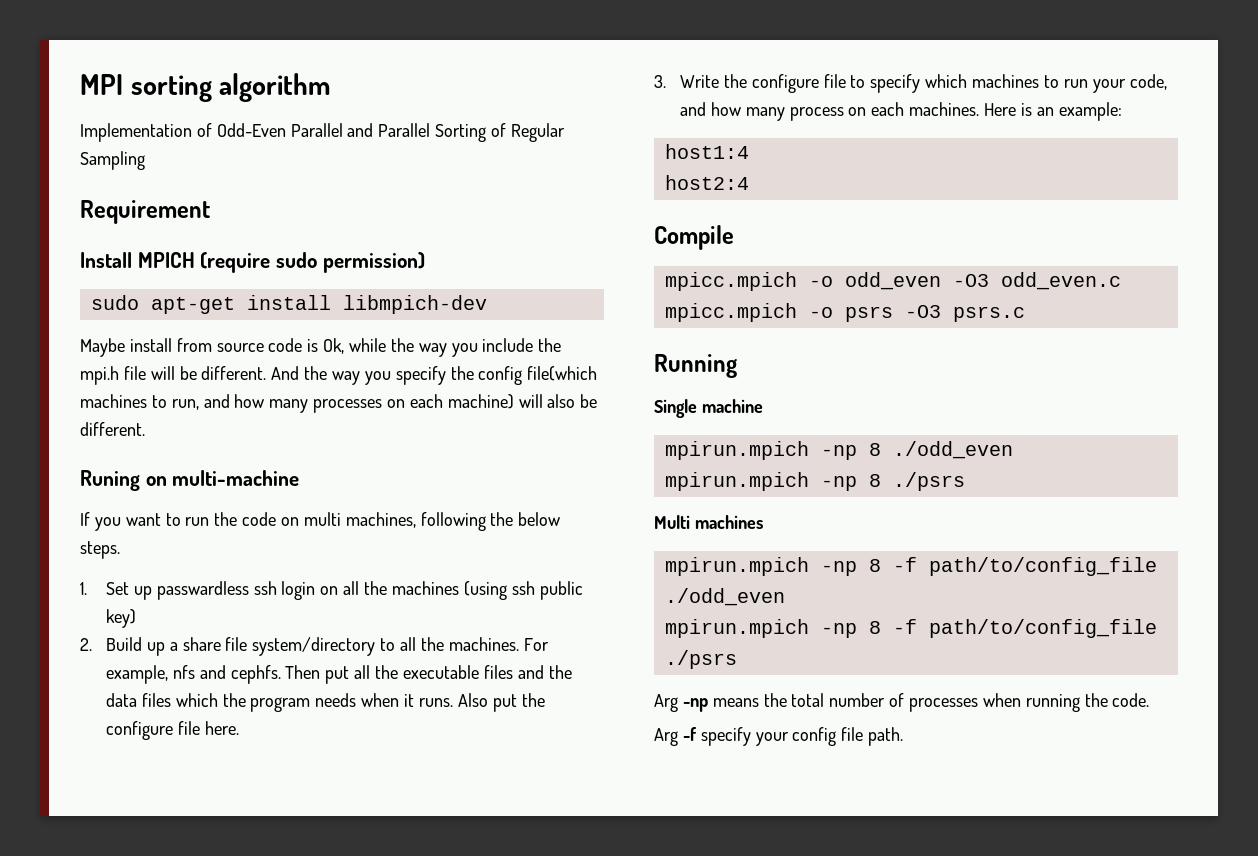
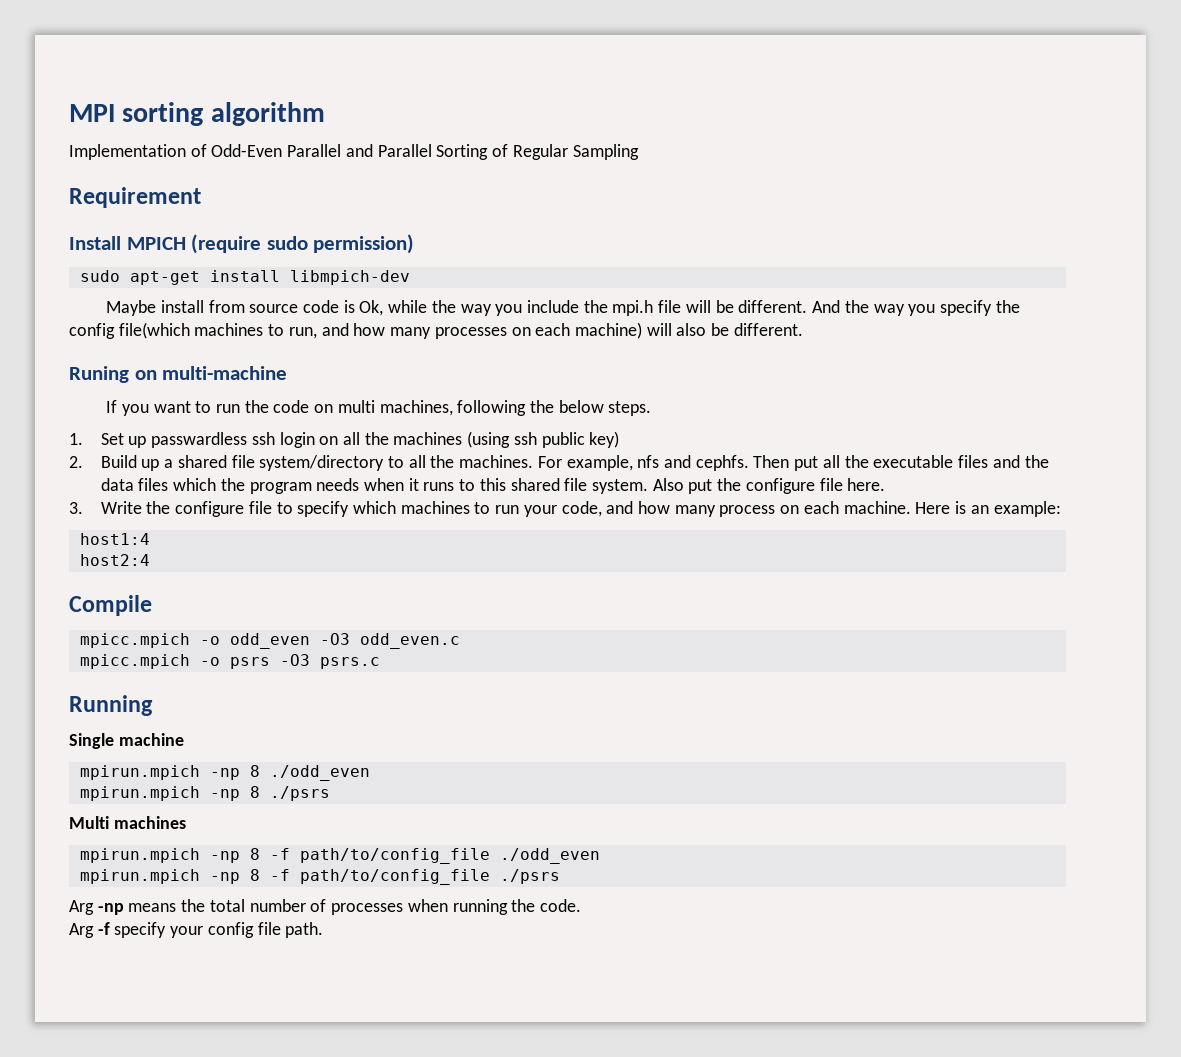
- 2. Build up a share file system/directory to all the machines.
+ 2. Build up a shared file system/directory to all the machines.
- Then put all the executable files and the data files which the program needs when it runs.
+ Then put all the executable files and the data files which the program needs when it runs to this shared file system.
- 3. Write the configure file to specify which machines to run your code, and how many process on each machines.
+ 3. Write the configure file to specify which machines to run your code, and how many process on each machine.

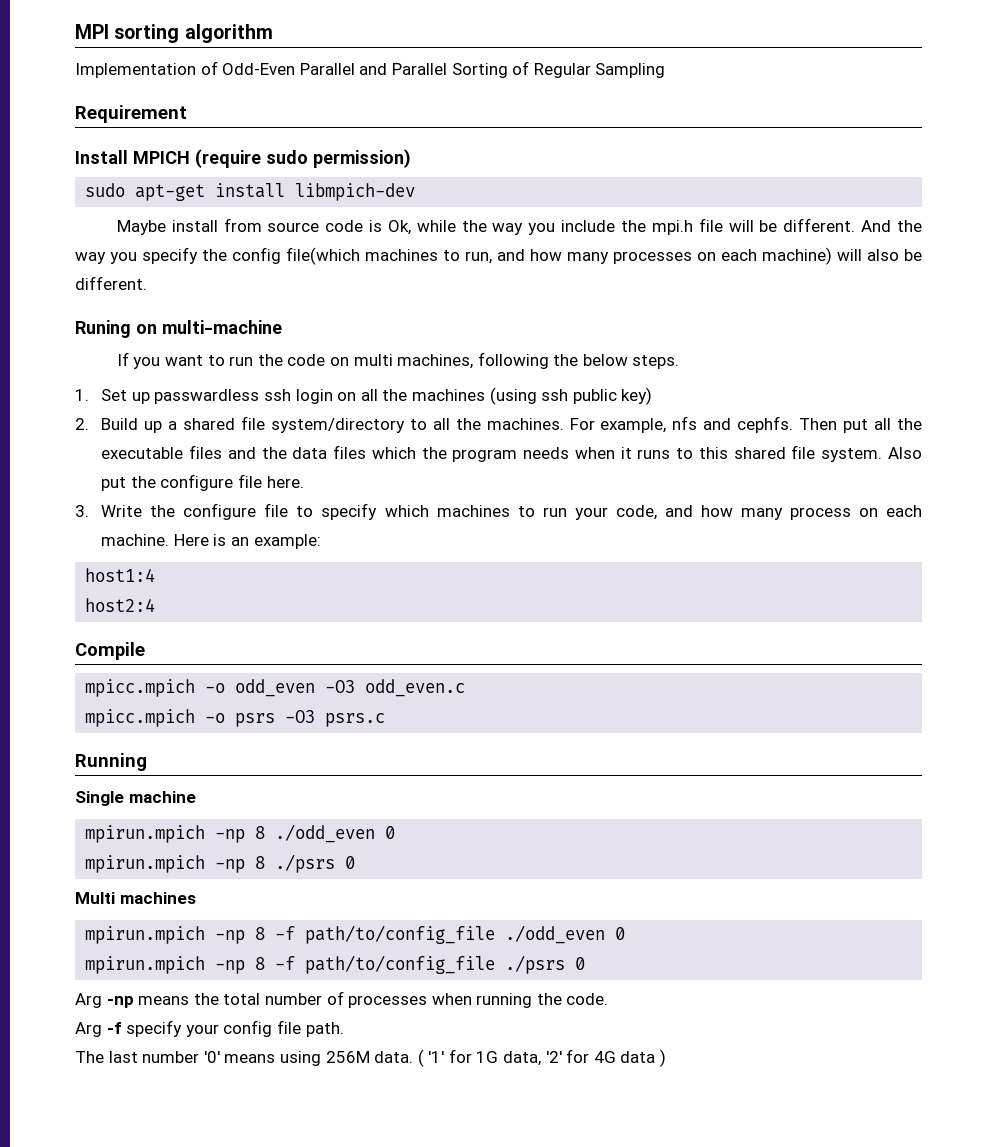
- mpirun.mpich -np 8 ./odd_even
+ mpirun.mpich -np 8 ./odd_even 0
- mpirun.mpich -np 8 ./psrs
+ mpirun.mpich -np 8 ./psrs 0
- mpirun.mpich -np 8 -f path/to/config_file ./odd_even
+ mpirun.mpich -np 8 -f path/to/config_file ./odd_even 0
- mpirun.mpich -np 8 -f path/to/config_file ./psrs
+ mpirun.mpich -np 8 -f path/to/config_file ./psrs 0
+ The last number '0' means using 256M data. ( '1' for 1G data, '2' for 4G data )

